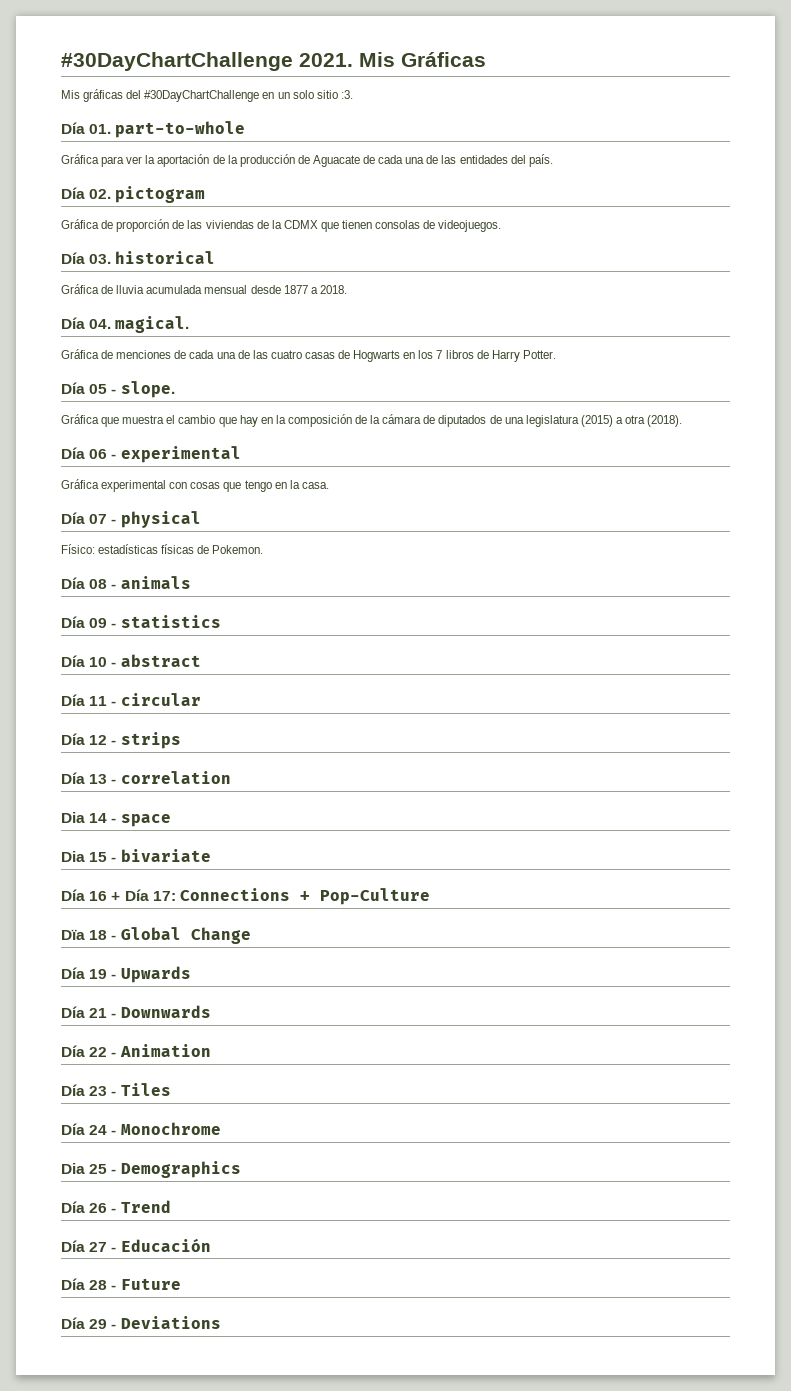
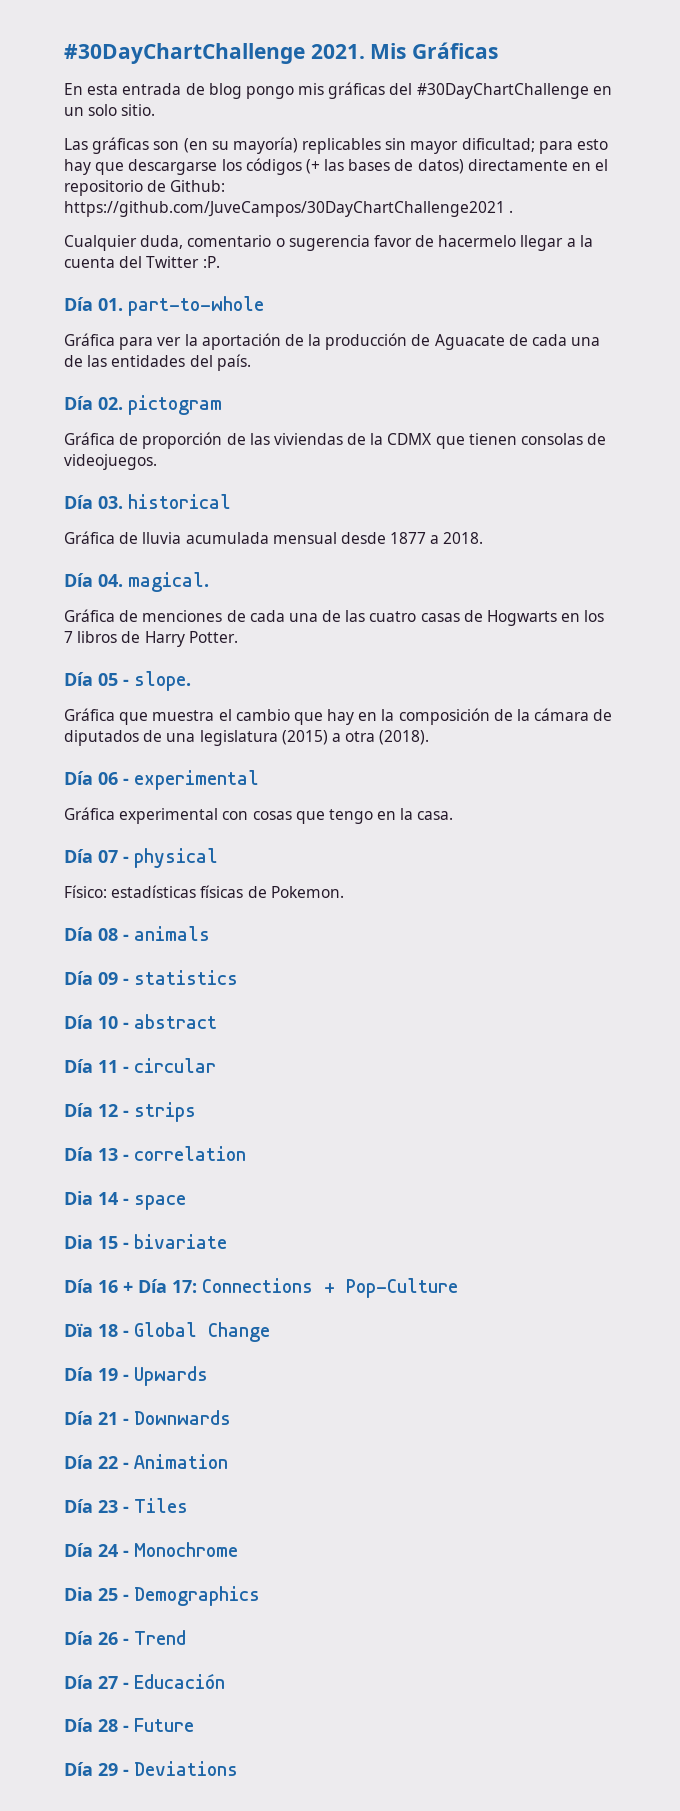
- Mis gráficas del #30DayChartChallenge en un solo sitio :3.
+ En esta entrada de blog pongo mis gráficas del #30DayChartChallenge en un solo sitio.
+ Las gráficas son (en su mayoría) replicables sin mayor dificultad; para esto hay que descargarse los códigos (+ las bases de datos) directamente en el repositorio de Github: https://github.com/JuveCampos/30DayChartChallenge2021 .
+ Cualquier duda, comentario o sugerencia favor de hacermelo llegar a la cuenta del Twitter :P.

